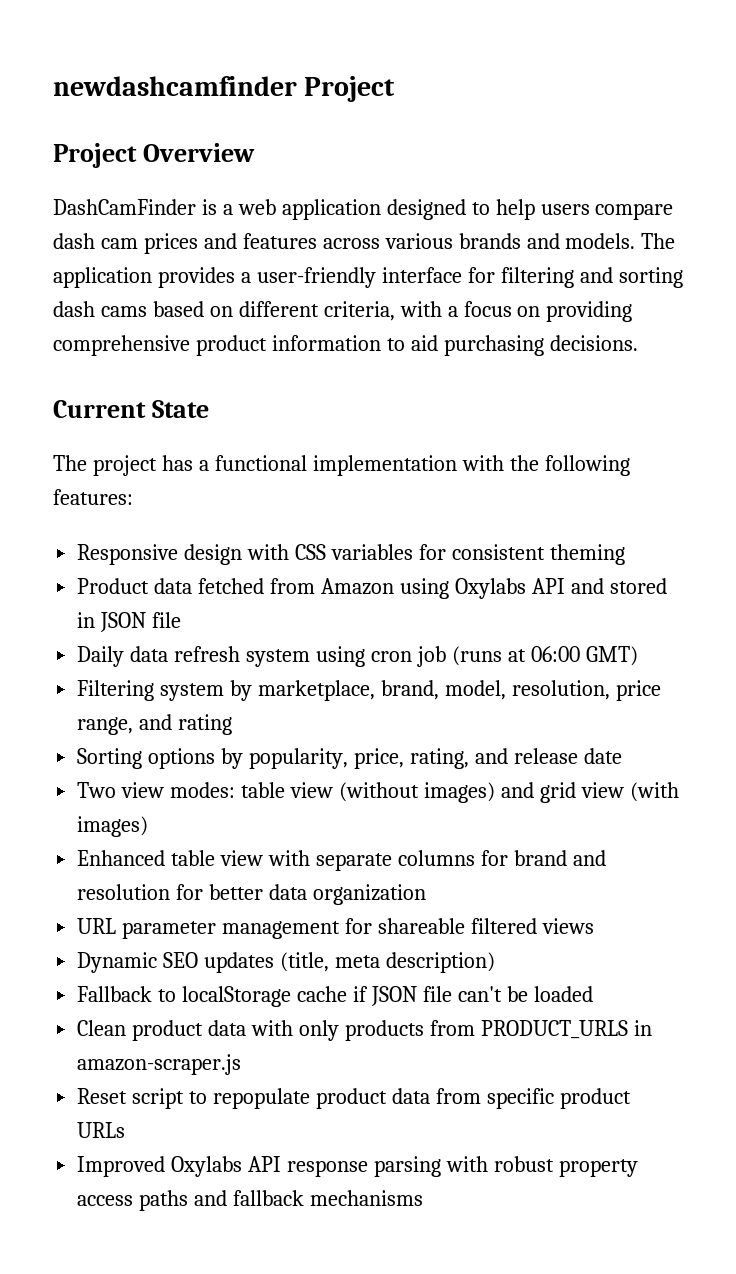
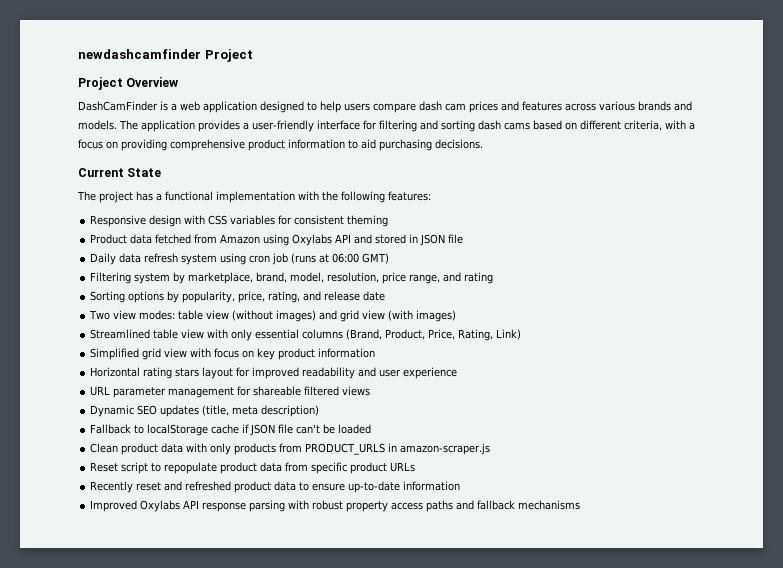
- Enhanced table view with separate columns for brand and resolution for better data organization
+ Streamlined table view with only essential columns (Brand, Product, Price, Rating, Link)
+ Simplified grid view with focus on key product information
+ Horizontal rating stars layout for improved readability and user experience
+ Recently reset and refreshed product data to ensure up-to-date information

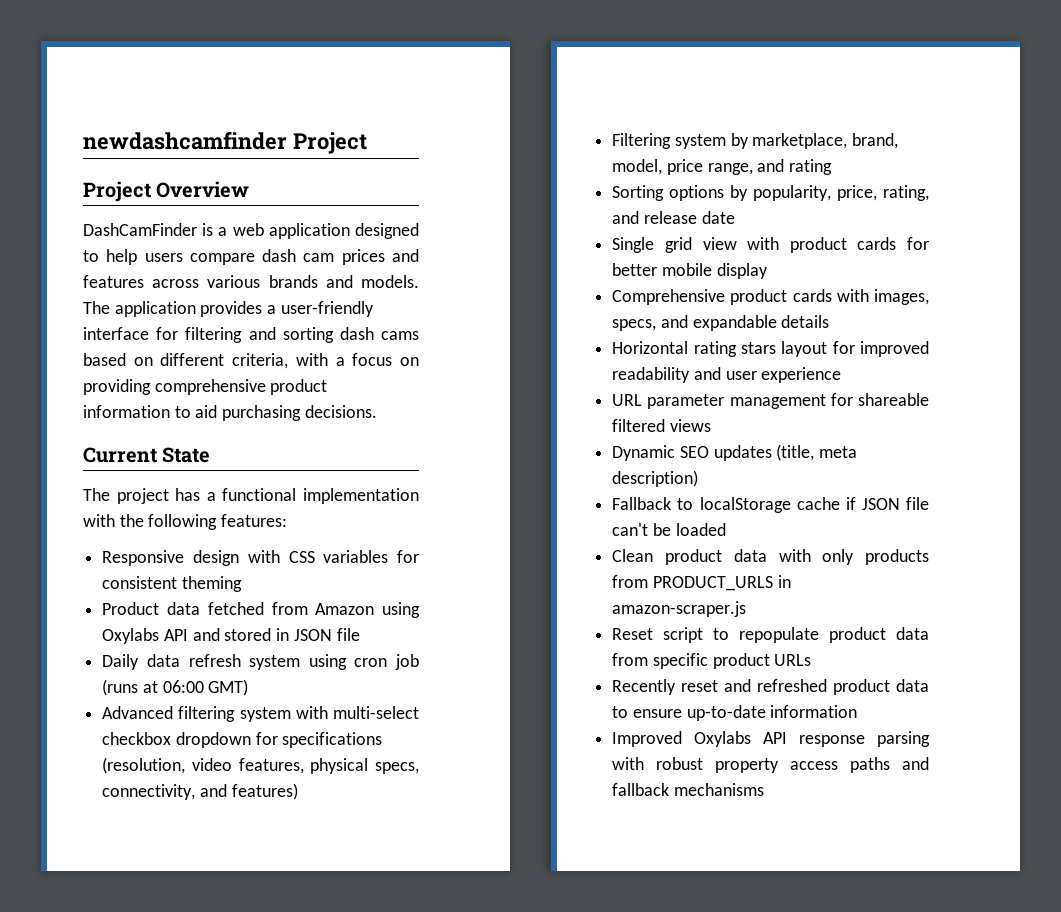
+ Advanced filtering system with multi-select checkbox dropdown for specifications (resolution, video features, physical specs, connectivity, and features)
- Filtering system by marketplace, brand, model, resolution, price range, and rating
+ Filtering system by marketplace, brand, model, price range, and rating
- Two view modes: table view (without images) and grid view (with images)
- Streamlined table view with only essential columns (Brand, Product, Price, Rating, Link)
- Simplified grid view with focus on key product information
+ Single grid view with product cards for better mobile display
+ Comprehensive product cards with images, specs, and expandable details

